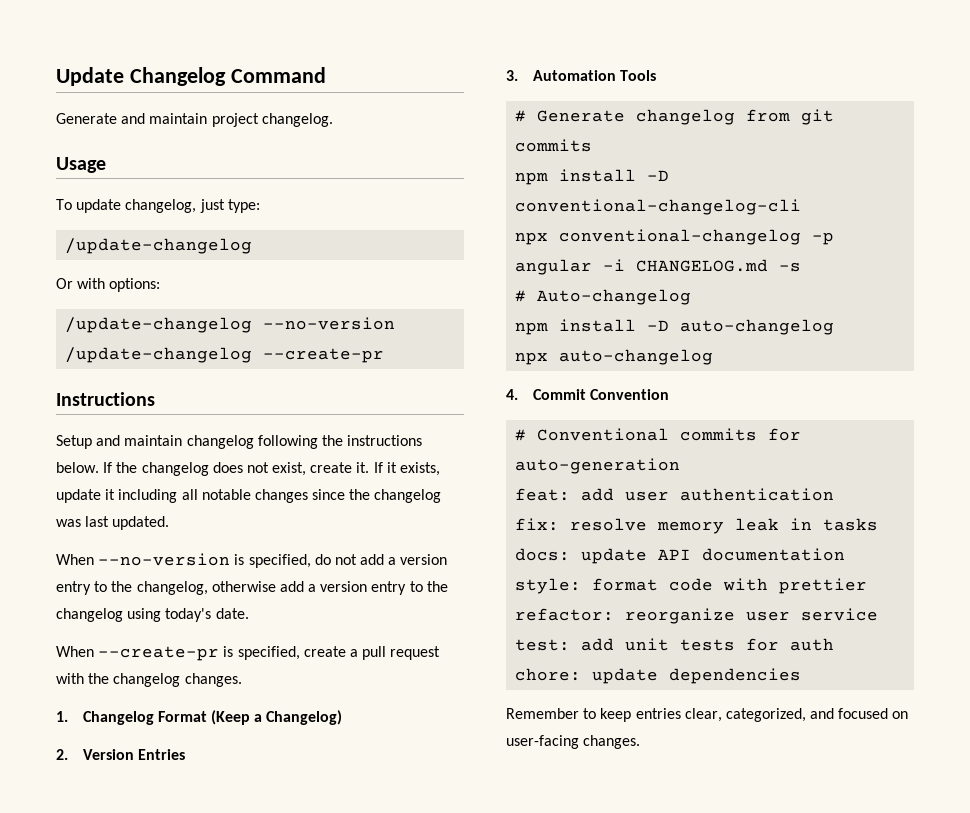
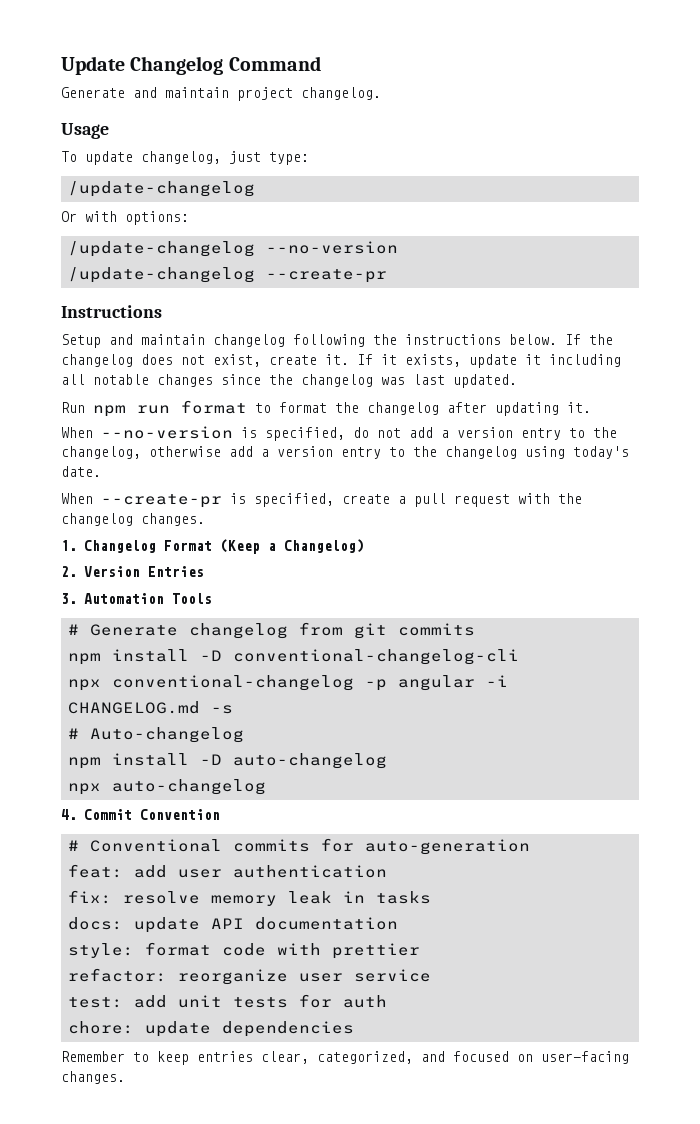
+ Run npm run format to format the changelog after updating it.

